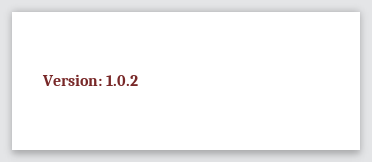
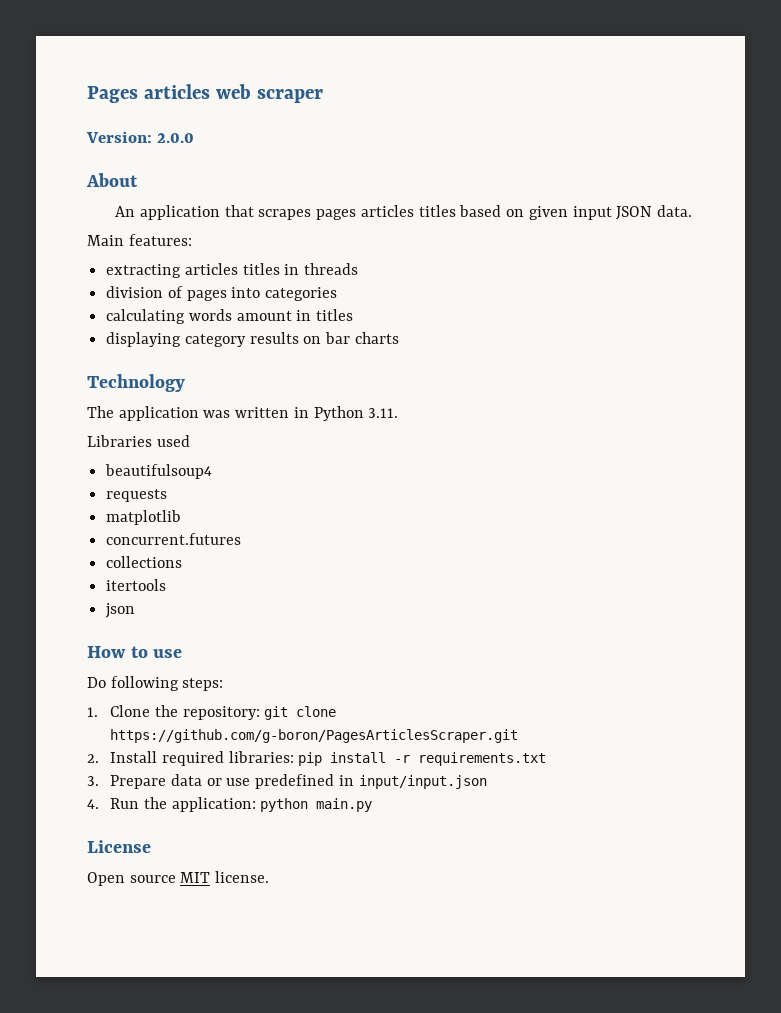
- Version: 1.0.2
+ Pages articles web scraper
+ Version: 2.0.0
+ About
+ An application that scrapes pages articles titles based on given input JSON data.
+ Main features:
+ extracting articles titles in threads
+ division of pages into categories
+ calculating words amount in titles
+ displaying category results on bar charts
+ Technology
+ The application was written in Python 3.11.
+ Libraries used
+ beautifulsoup4
+ requests
+ matplotlib
+ concurrent.futures
+ collections
+ itertools
+ json
+ How to use
+ Do following steps:
+ 1. Clone the repository: git clone https://github.com/g-boron/PagesArticlesScraper.git
+ 2. Install required libraries: pip install -r requirements.txt
+ 3. Prepare data or use predefined in input/input.json
+ 4. Run the application: python main.py
+ License
+ Open source MIT license.

